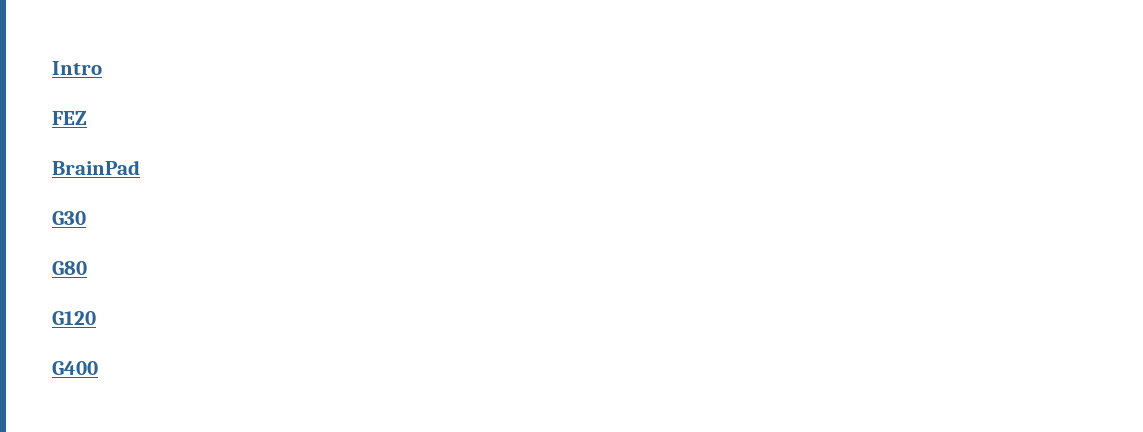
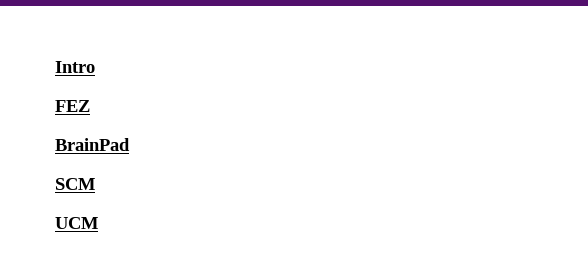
- G30
- G80
- G120
- G400
+ SCM
+ UCM

